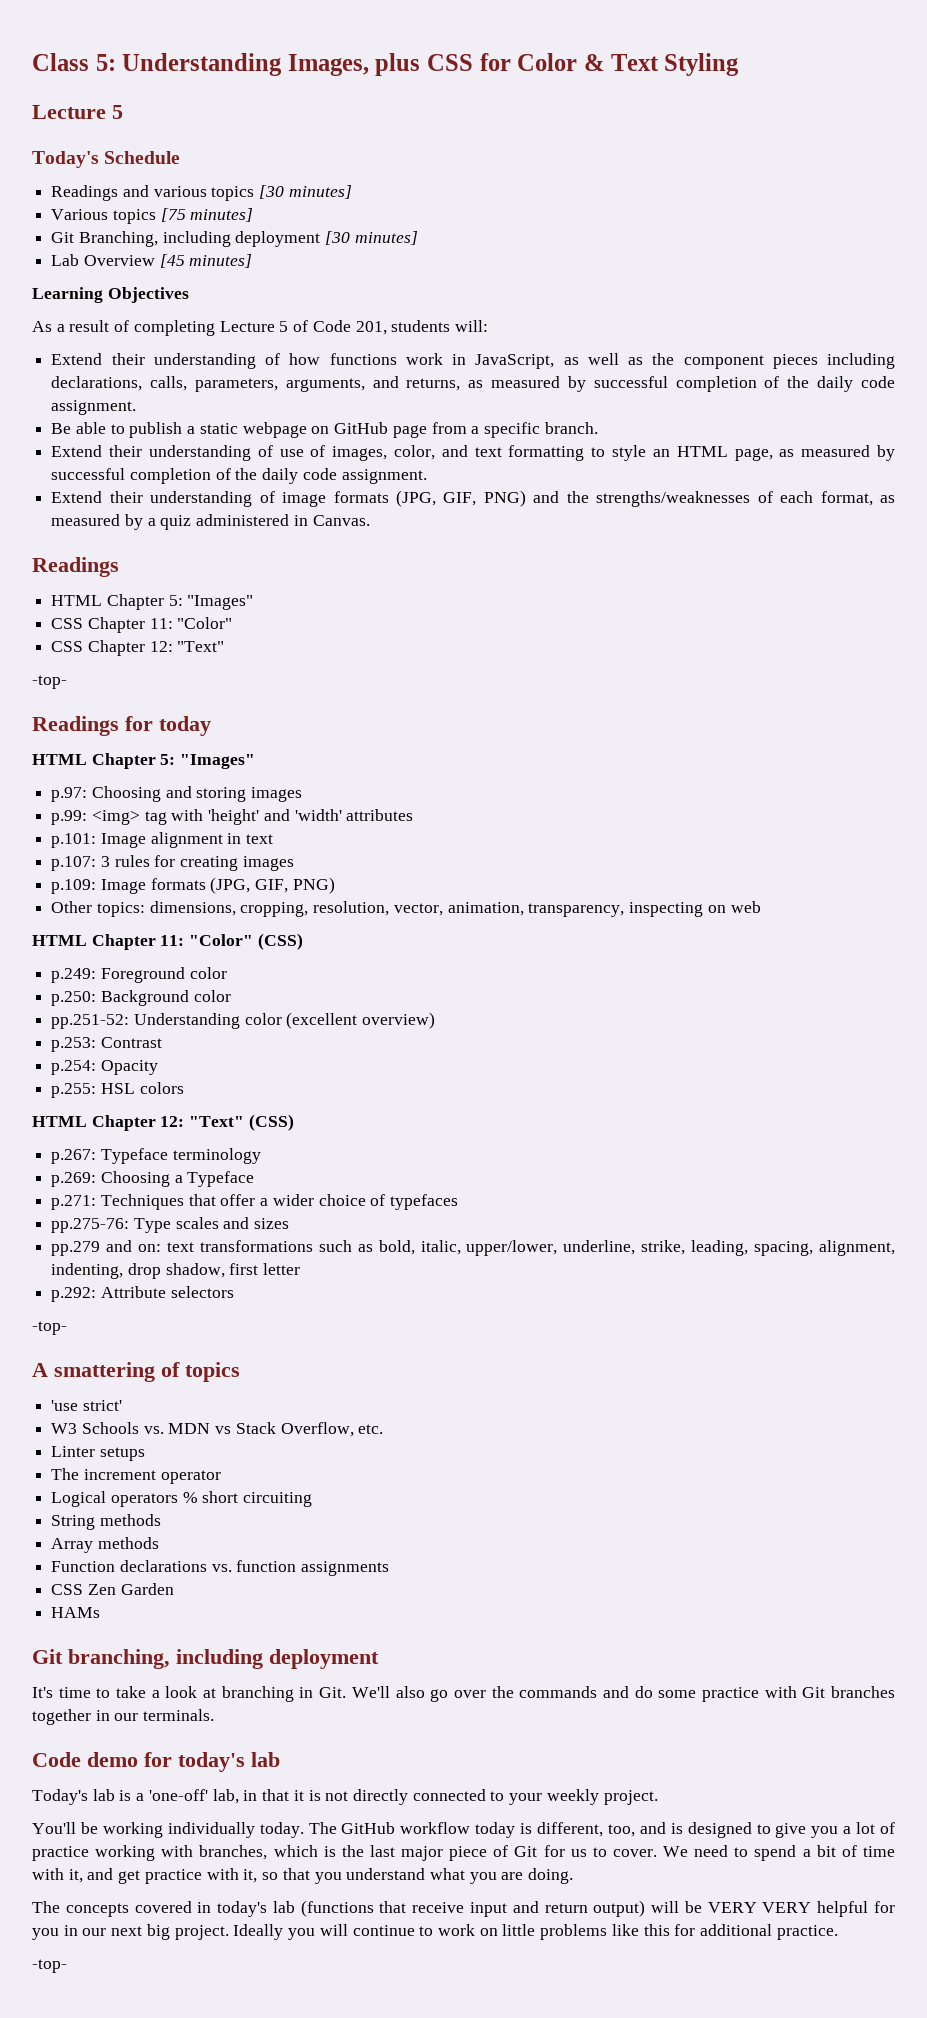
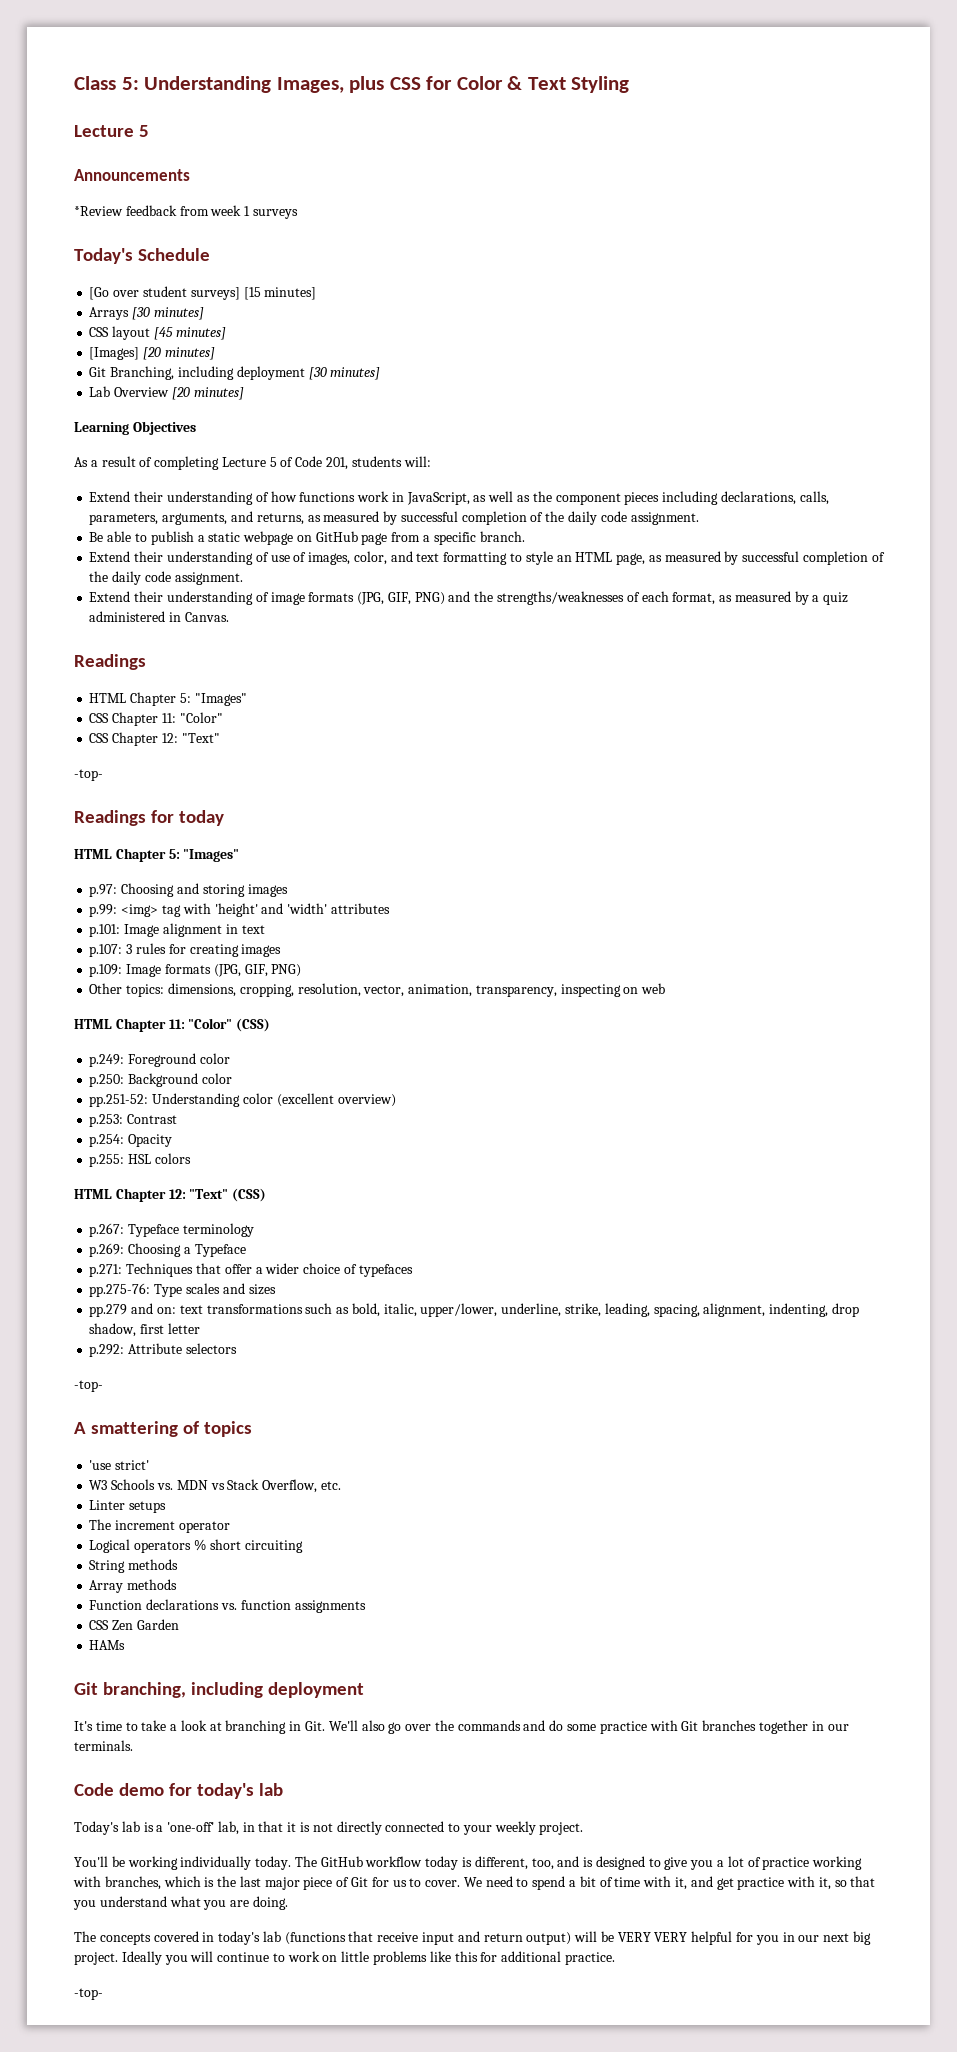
+ Announcements
+ *Review feedback from week 1 surveys
  Today's Schedule
- Readings and various topics [30 minutes]
- Various topics [75 minutes]
+ [Go over student surveys] [15 minutes]
+ Arrays [30 minutes]
+ CSS layout [45 minutes]
+ [Images] [20 minutes]
- Lab Overview [45 minutes]
+ Lab Overview [20 minutes]

